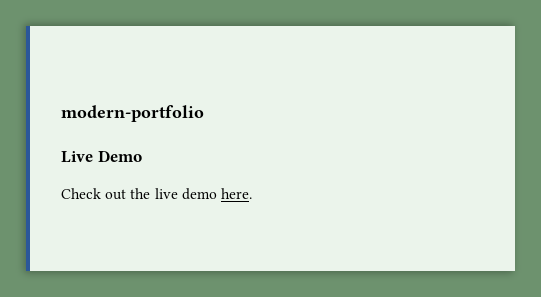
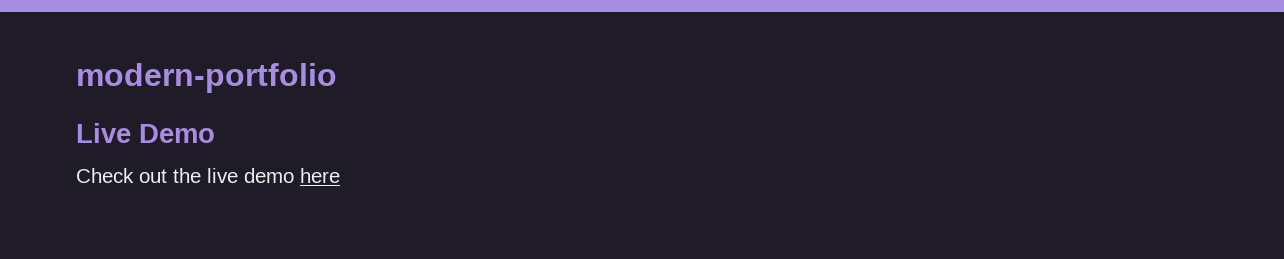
- Check out the live demo here.
+ Check out the live demo here

